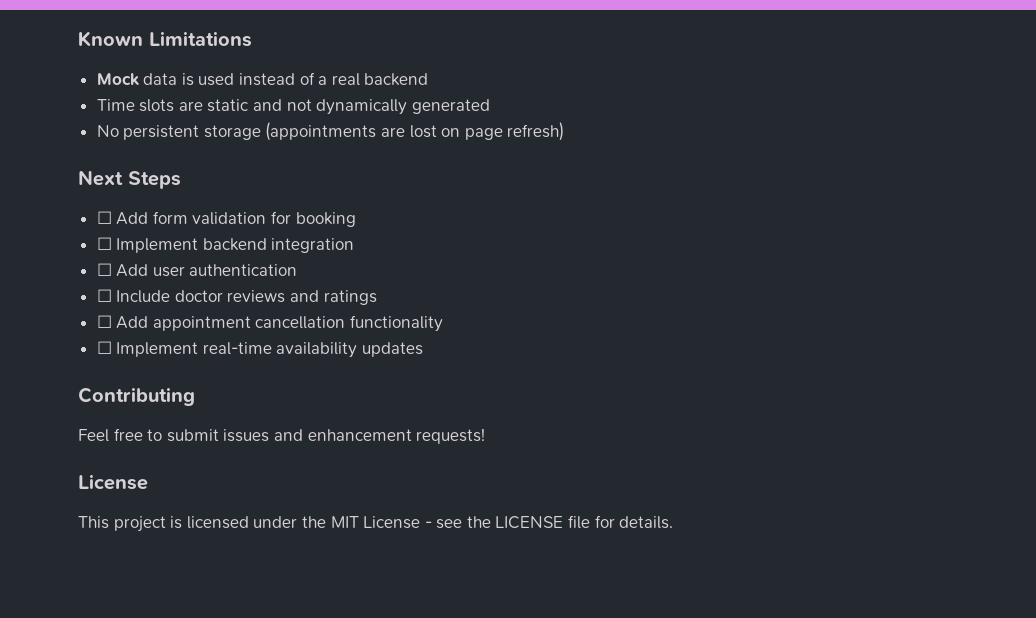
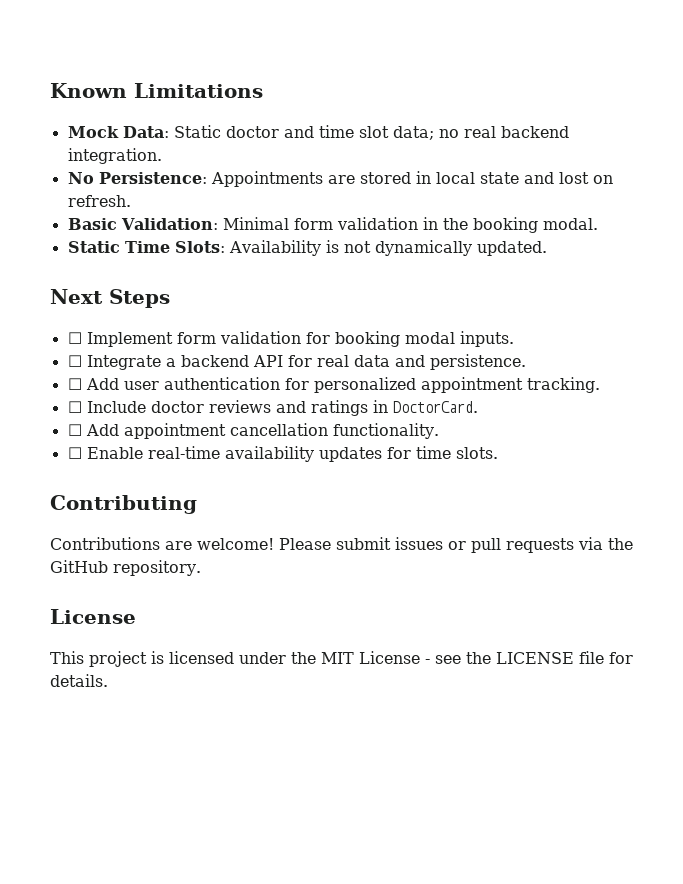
- Mock data is used instead of a real backend
- Time slots are static and not dynamically generated
- No persistent storage (appointments are lost on page refresh)
+ Mock Data: Static doctor and time slot data; no real backend integration.
+ No Persistence: Appointments are stored in local state and lost on refresh.
+ Basic Validation: Minimal form validation in the booking modal.
+ Static Time Slots: Availability is not dynamically updated.
- ☐ Add form validation for booking
- ☐ Implement backend integration
+ ☐ Implement form validation for booking modal inputs.
+ ☐ Integrate a backend API for real data and persistence.
- ☐ Add user authentication
+ ☐ Add user authentication for personalized appointment tracking.
- ☐ Include doctor reviews and ratings
+ ☐ Include doctor reviews and ratings in DoctorCard.
- ☐ Add appointment cancellation functionality
- ☐ Implement real-time availability updates
+ ☐ Add appointment cancellation functionality.
+ ☐ Enable real-time availability updates for time slots.
  Contributing
- Feel free to submit issues and enhancement requests!
+ Contributions are welcome! Please submit issues or pull requests via the GitHub repository.

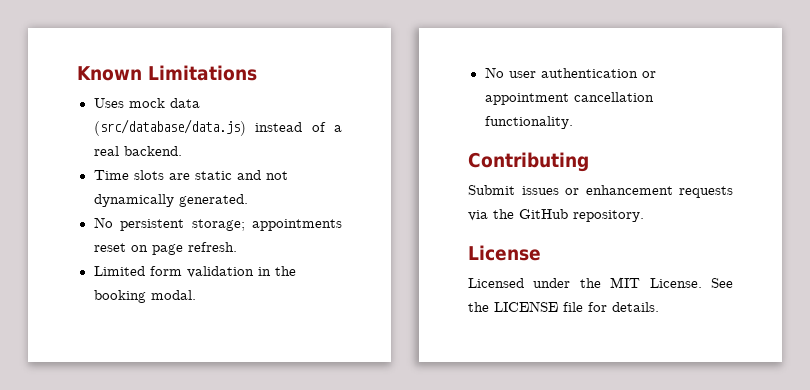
- Mock Data: Static doctor and time slot data; no real backend integration.
- No Persistence: Appointments are stored in local state and lost on refresh.
- Basic Validation: Minimal form validation in the booking modal.
+ Uses mock data (src/database/data.js) instead of a real backend.
+ Time slots are static and not dynamically generated.
+ No persistent storage; appointments reset on page refresh.
+ Limited form validation in the booking modal.
- Static Time Slots: Availability is not dynamically updated.
- Next Steps
- ☐ Implement form validation for booking modal inputs.
- ☐ Integrate a backend API for real data and persistence.
- ☐ Add user authentication for personalized appointment tracking.
- ☐ Include doctor reviews and ratings in DoctorCard.
- ☐ Add appointment cancellation functionality.
- ☐ Enable real-time availability updates for time slots.
+ No user authentication or appointment cancellation functionality.
  Contributing
- Contributions are welcome! Please submit issues or pull requests via the GitHub repository.
+ Submit issues or enhancement requests via the GitHub repository.
- This project is licensed under the MIT License - see the LICENSE file for details.
+ Licensed under the MIT License. See the LICENSE file for details.

